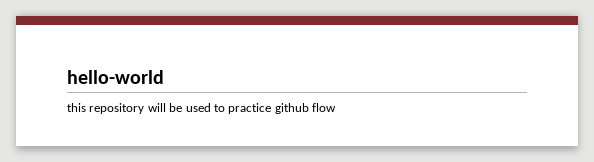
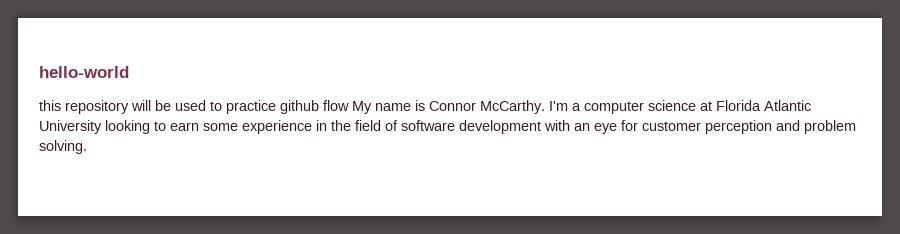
- this repository will be used to practice github flow
+ this repository will be used to practice github flow My name is Connor McCarthy. I'm a computer science at Florida Atlantic University looking to earn some experience in the field of software development with an eye for customer perception and problem solving.

